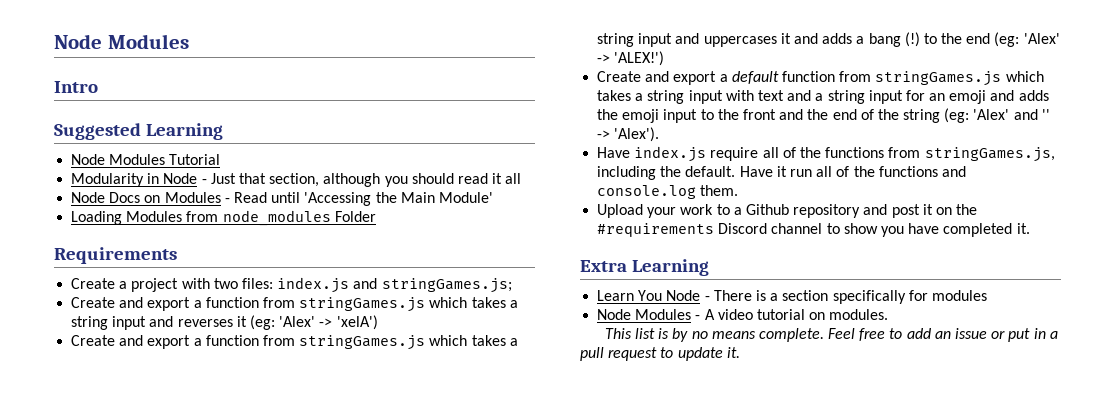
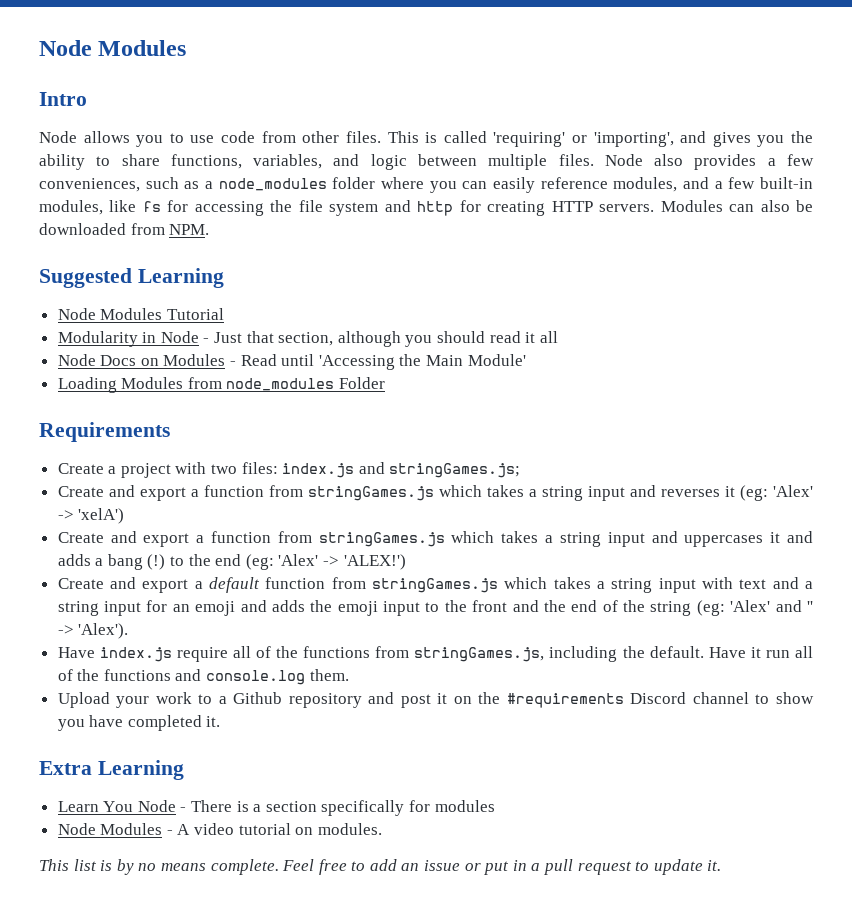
+ Node allows you to use code from other files. This is called 'requiring' or 'importing', and gives you the ability to share functions, variables, and logic between multiple files. Node also provides a few conveniences, such as a node_modules folder where you can easily reference modules, and a few built-in modules, like fs for accessing the file system and http for creating HTTP servers. Modules can also be downloaded from NPM.

